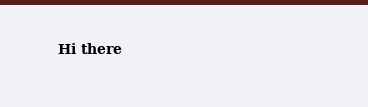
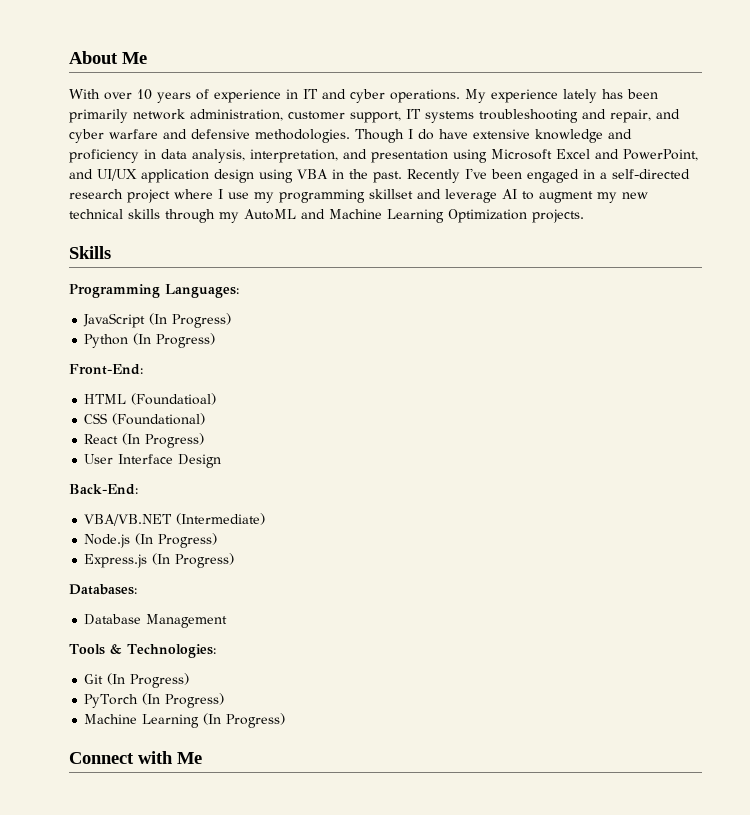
- Hi there
+ About Me
+ With over 10 years of experience in IT and cyber operations. My experience lately has been primarily network administration, customer support, IT systems troubleshooting and repair, and cyber warfare and defensive methodologies. Though I do have extensive knowledge and proficiency in data analysis, interpretation, and presentation using Microsoft Excel and PowerPoint, and UI/UX application design using VBA in the past. Recently I've been engaged in a self-directed research project where I use my programming skillset and leverage AI to augment my new technical skills through my AutoML and Machine Learning Optimization projects.
+ Skills
+ Programming Languages:
+ JavaScript (In Progress)
+ Python (In Progress)
+ Front-End:
+ HTML (Foundatioal)
+ CSS (Foundational)
+ React (In Progress)
+ User Interface Design
+ Back-End:
+ VBA/VB.NET (Intermediate)
+ Node.js (In Progress)
+ Express.js (In Progress)
+ Databases:
+ Database Management
+ Tools & Technologies:
+ Git (In Progress)
+ PyTorch (In Progress)
+ Machine Learning (In Progress)
+ Connect with Me

